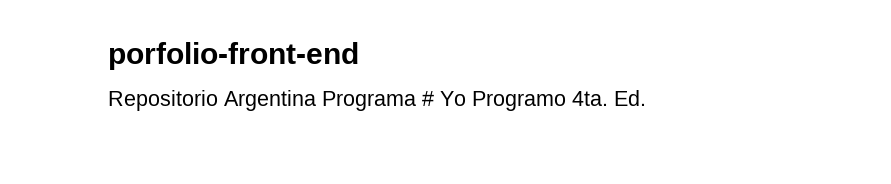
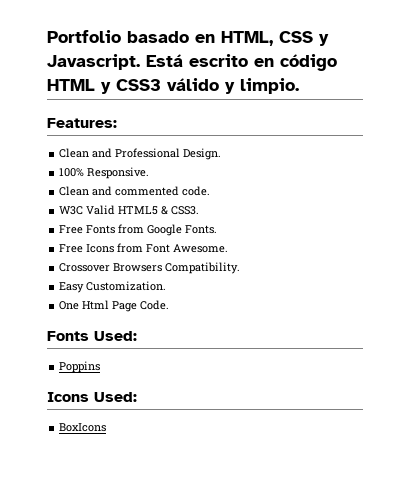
- porfolio-front-end
- Repositorio Argentina Programa # Yo Programo 4ta. Ed.
+ Portfolio basado en HTML, CSS y Javascript. Está escrito en código HTML y CSS3 válido y limpio.
+ Features:
+ Clean and Professional Design.
+ 100% Responsive.
+ Clean and commented code.
+ W3C Valid HTML5 & CSS3.
+ Free Fonts from Google Fonts.
+ Free Icons from Font Awesome.
+ Crossover Browsers Compatibility.
+ Easy Customization.
+ One Html Page Code.
+ Fonts Used:
+ Poppins
+ Icons Used:
+ BoxIcons

